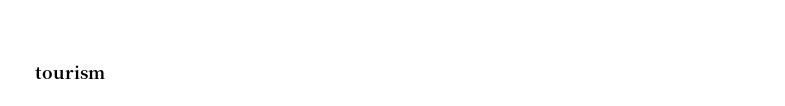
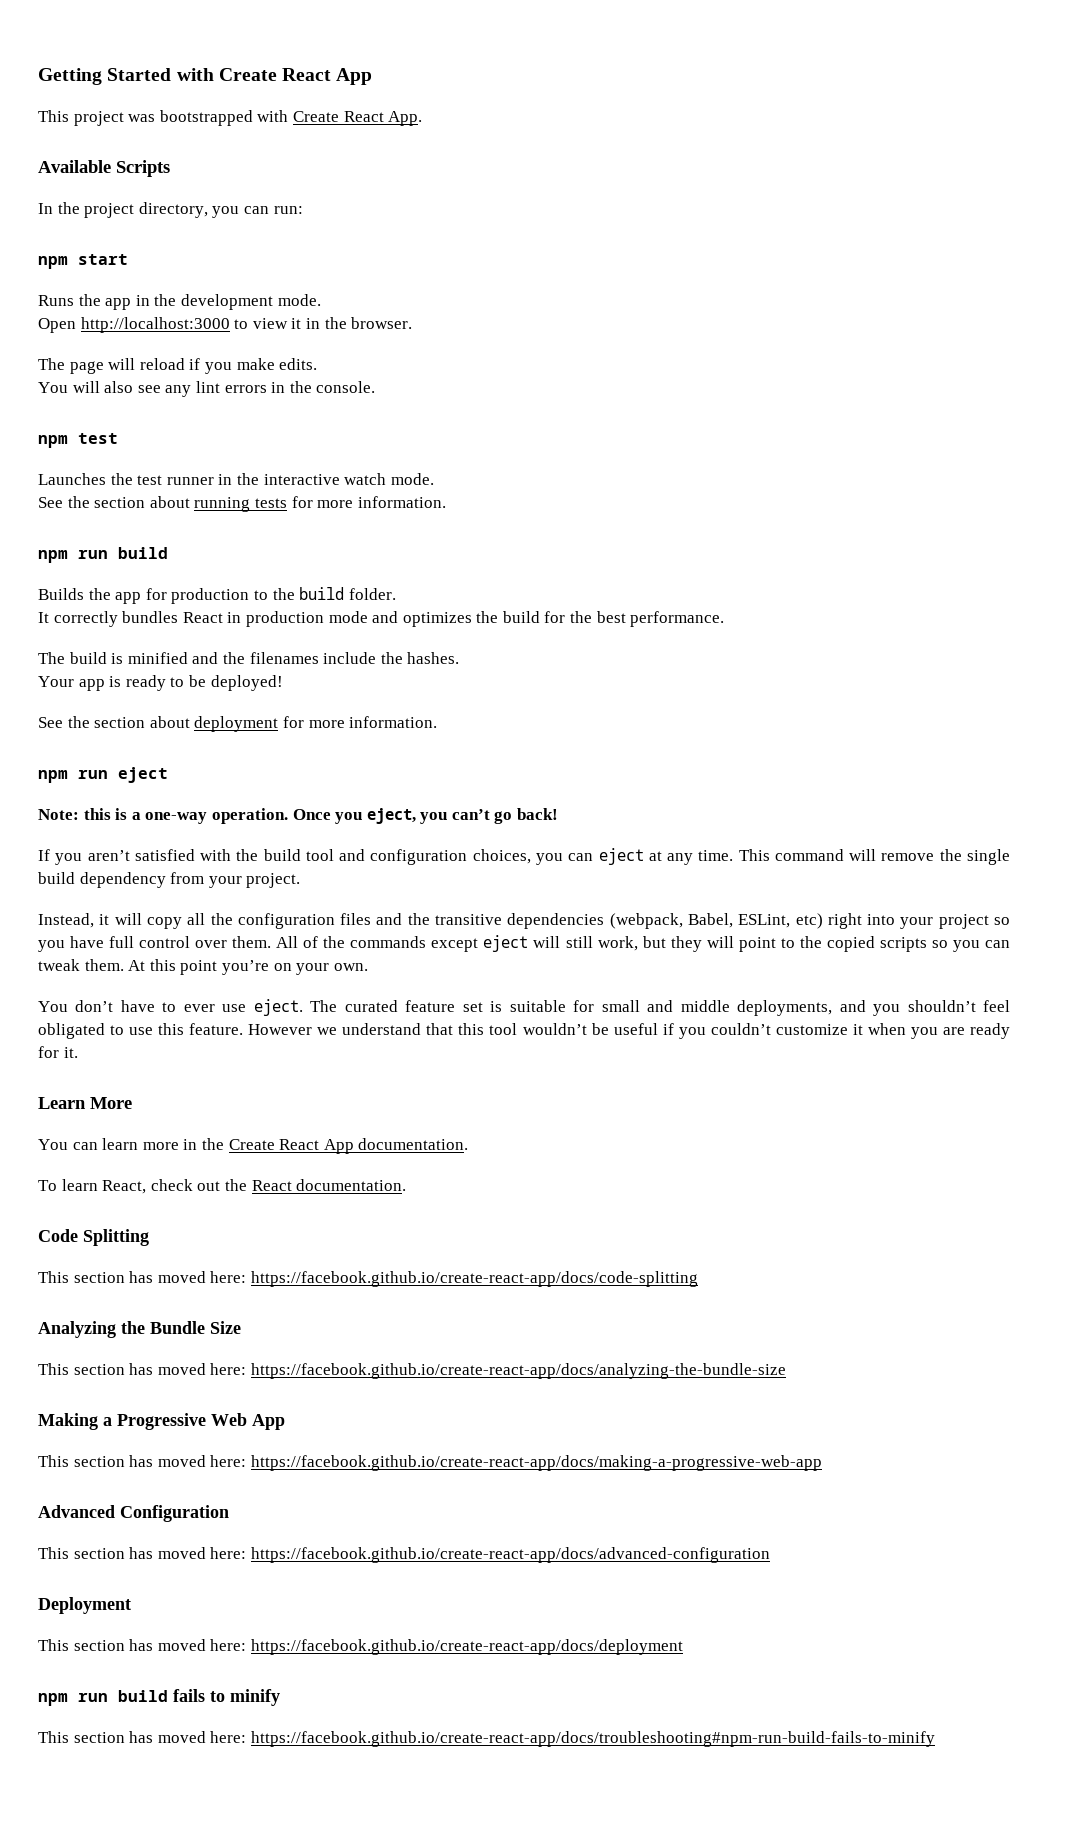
- tourism
+ Getting Started with Create React App
+ This project was bootstrapped with Create React App.
+ Available Scripts
+ In the project directory, you can run:
+ npm start
+ Runs the app in the development mode.
+ Open http://localhost:3000 to view it in the browser.
+ The page will reload if you make edits.
+ You will also see any lint errors in the console.
+ npm test
+ Launches the test runner in the interactive watch mode.
+ See the section about running tests for more information.
+ npm run build
+ Builds the app for production to the build folder.
+ It correctly bundles React in production mode and optimizes the build for the best performance.
+ The build is minified and the filenames include the hashes.
+ Your app is ready to be deployed!
+ See the section about deployment for more information.
+ npm run eject
+ Note: this is a one-way operation. Once you eject, you can’t go back!
+ If you aren’t satisfied with the build tool and configuration choices, you can eject at any time. This command will remove the single build dependency from your project.
+ Instead, it will copy all the configuration files and the transitive dependencies (webpack, Babel, ESLint, etc) right into your project so you have full control over them. All of the commands except eject will still work, but they will point to the copied scripts so you can tweak them. At this point you’re on your own.
+ You don’t have to ever use eject. The curated feature set is suitable for small and middle deployments, and you shouldn’t feel obligated to use this feature. However we understand that this tool wouldn’t be useful if you couldn’t customize it when you are ready for it.
+ Learn More
+ You can learn more in the Create React App documentation.
+ To learn React, check out the React documentation.
+ Code Splitting
+ This section has moved here: https://facebook.github.io/create-react-app/docs/code-splitting
+ Analyzing the Bundle Size
+ This section has moved here: https://facebook.github.io/create-react-app/docs/analyzing-the-bundle-size
+ Making a Progressive Web App
+ This section has moved here: https://facebook.github.io/create-react-app/docs/making-a-progressive-web-app
+ Advanced Configuration
+ This section has moved here: https://facebook.github.io/create-react-app/docs/advanced-configuration
+ Deployment
+ This section has moved here: https://facebook.github.io/create-react-app/docs/deployment
+ npm run build fails to minify
+ This section has moved here: https://facebook.github.io/create-react-app/docs/troubleshooting#npm-run-build-fails-to-minify

